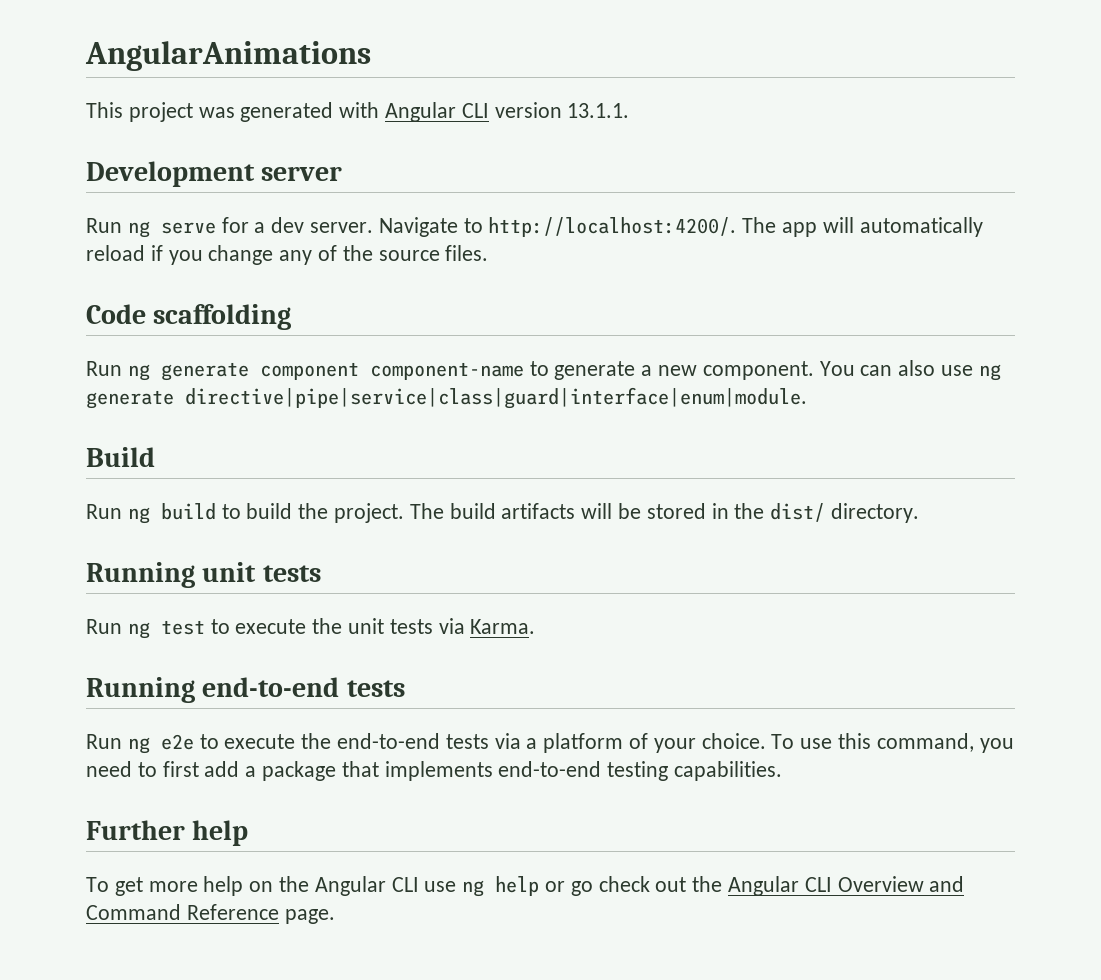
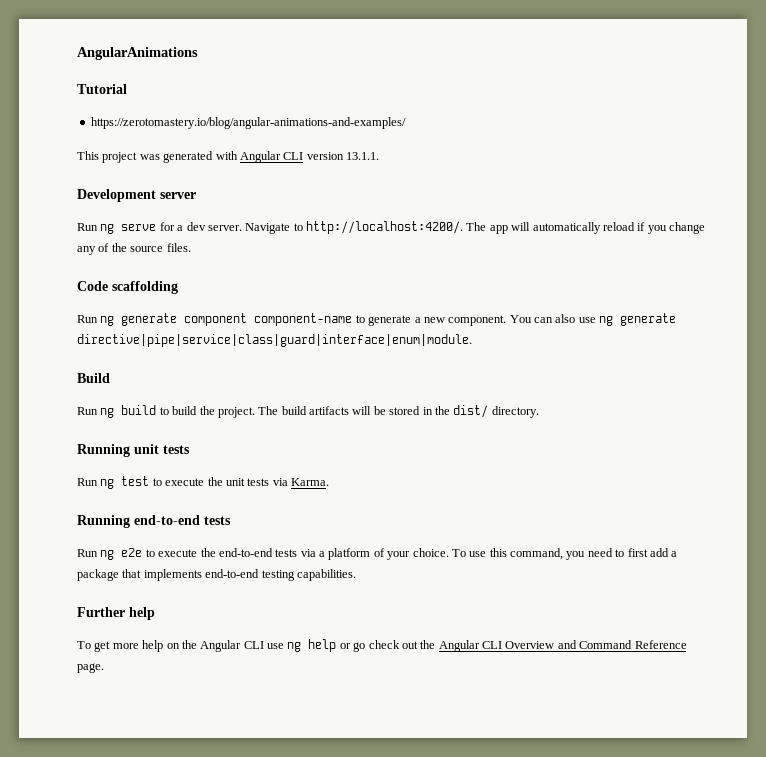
+ Tutorial
+ https://zerotomastery.io/blog/angular-animations-and-examples/

